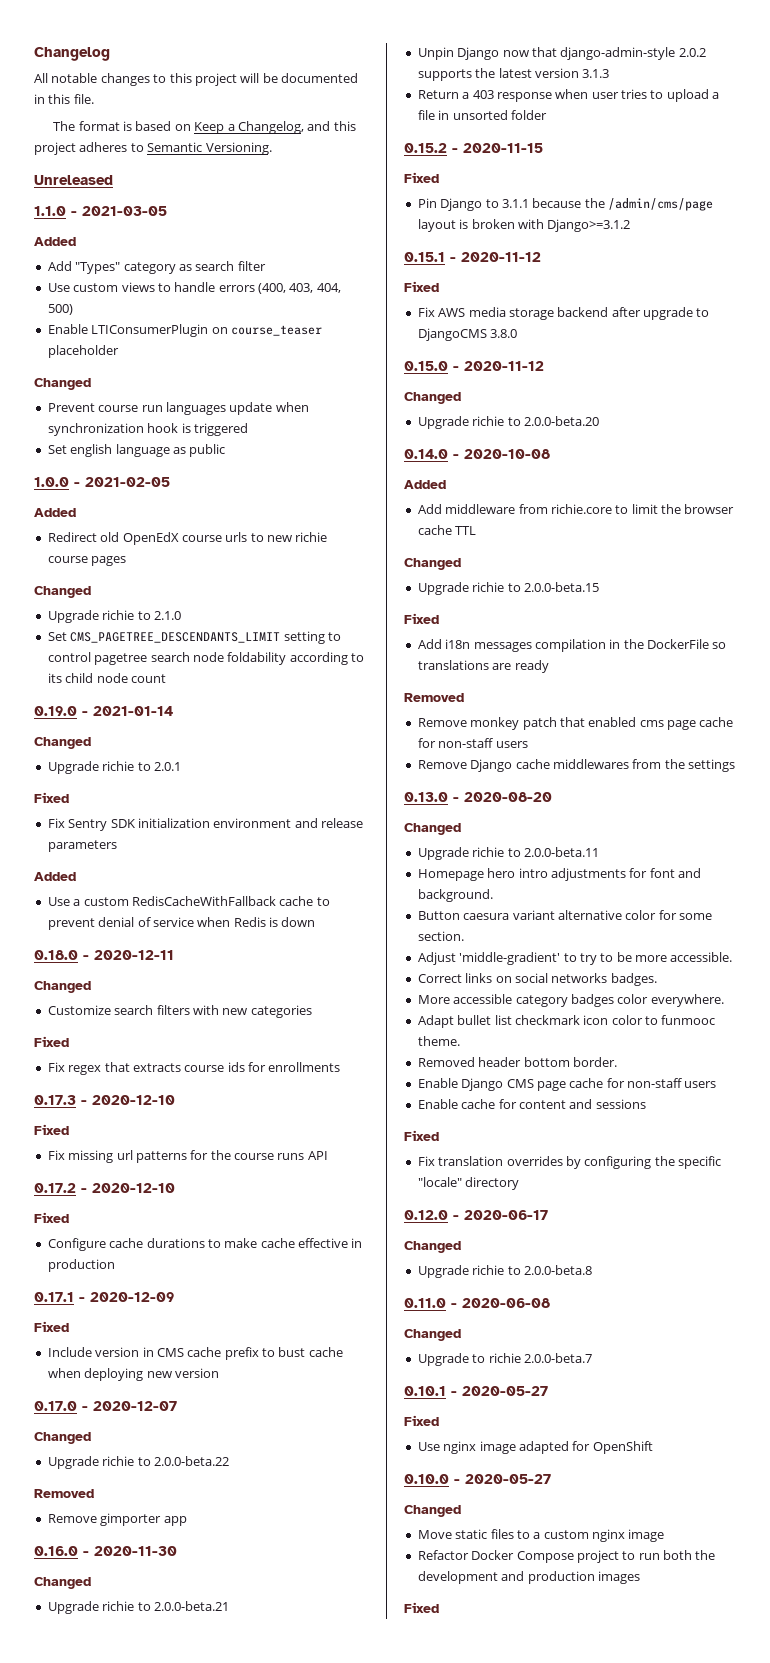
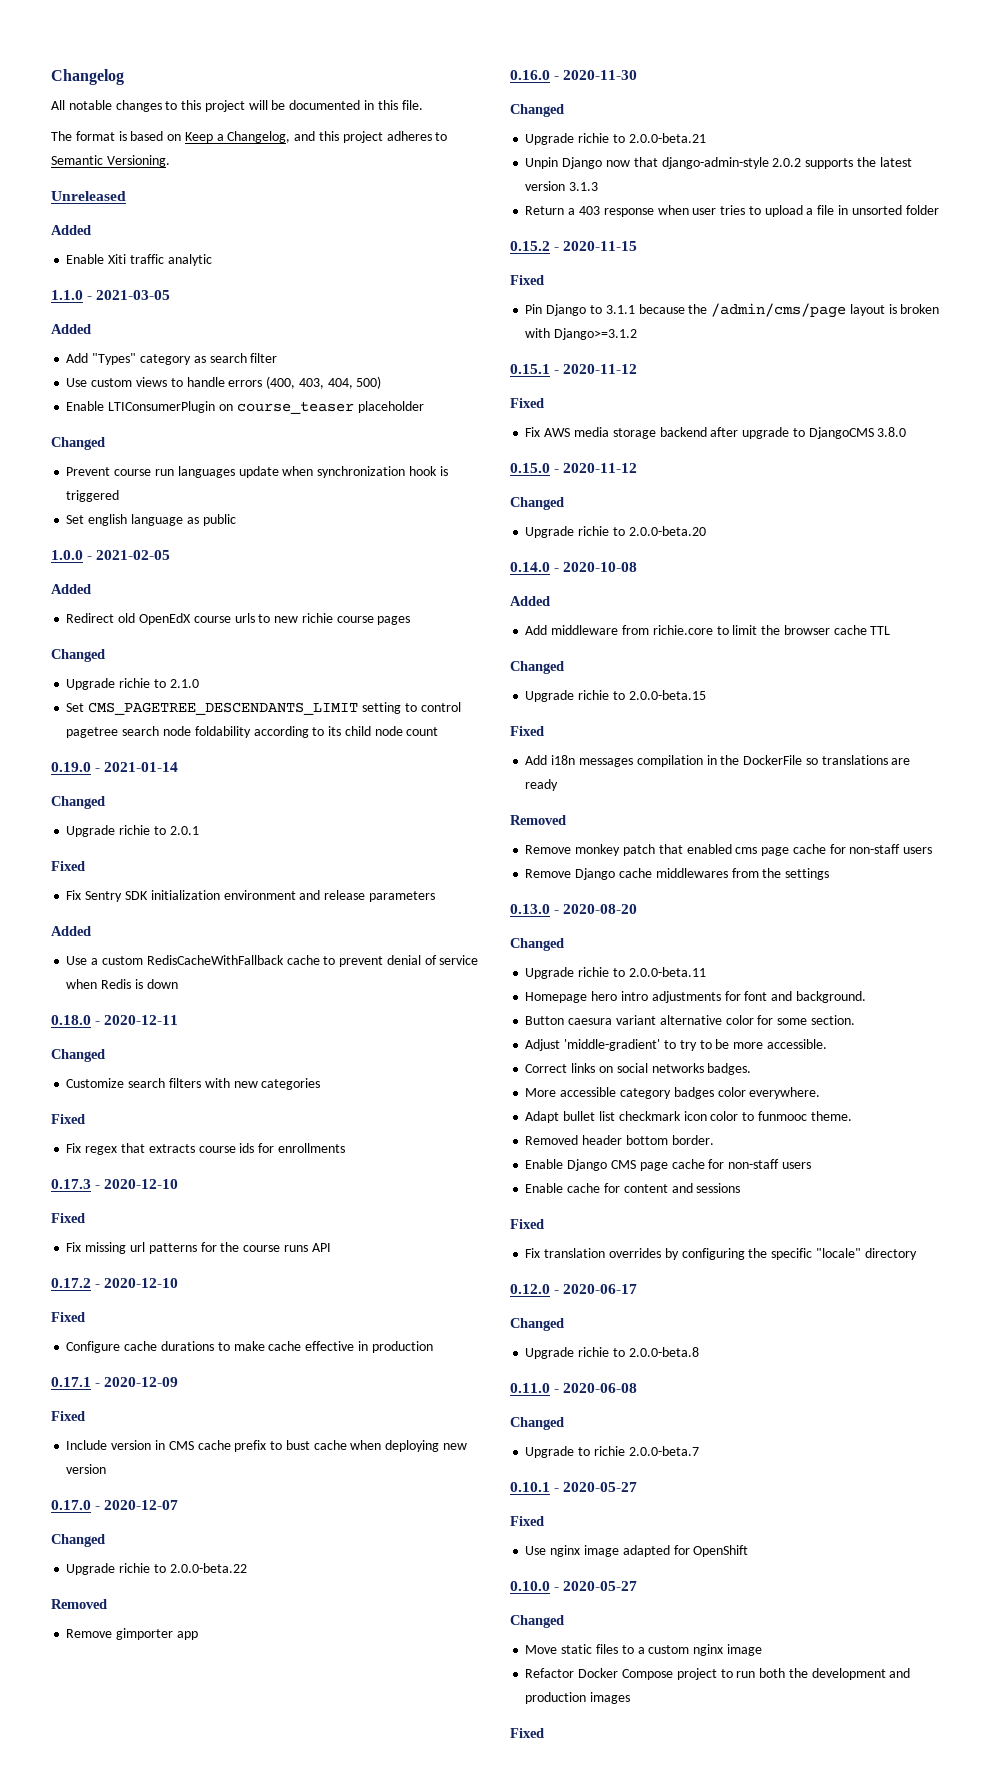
  Unreleased
+ Added
+ Enable Xiti traffic analytic

